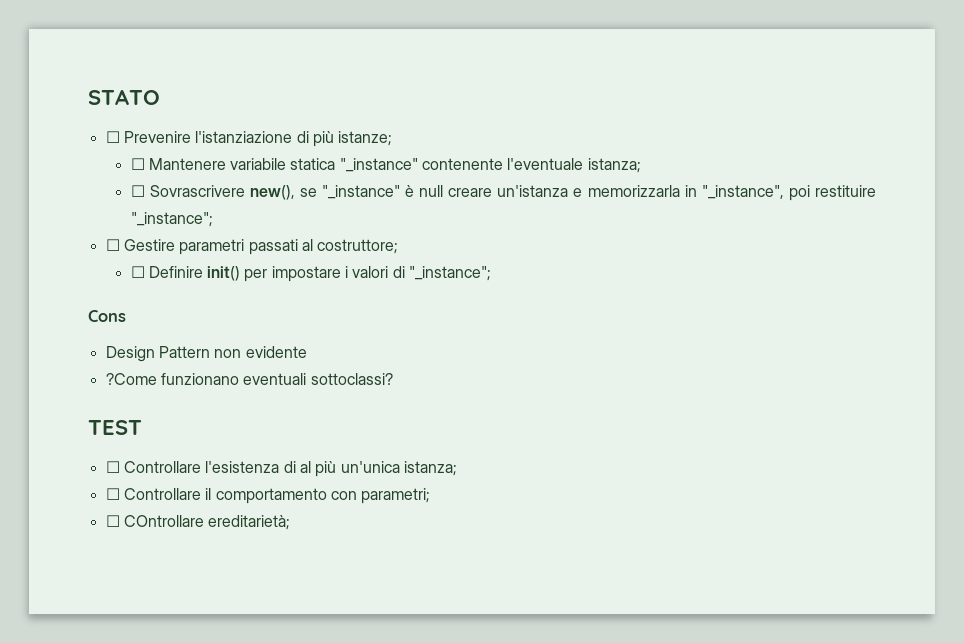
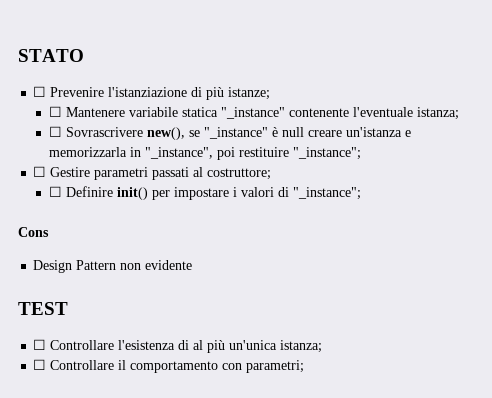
- ?Come funzionano eventuali sottoclassi?
- ☐ COntrollare ereditarietà;

